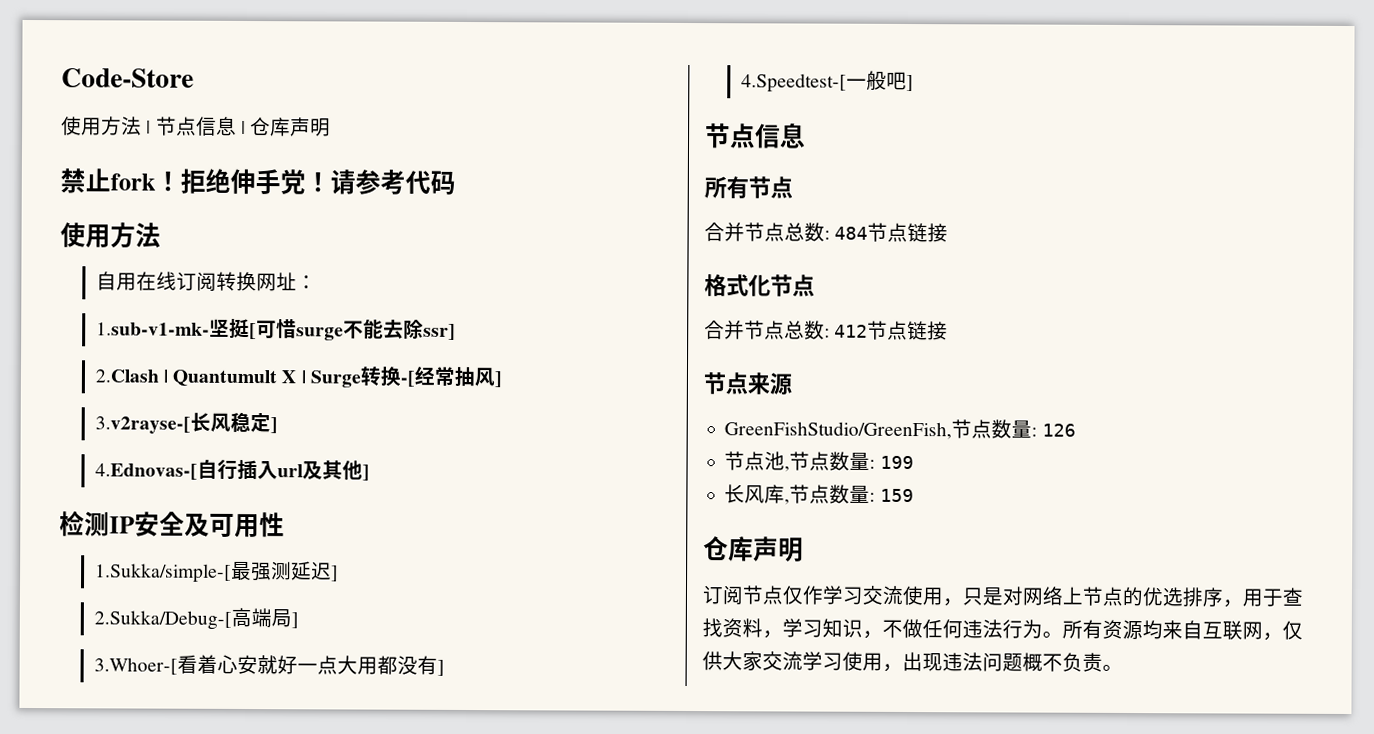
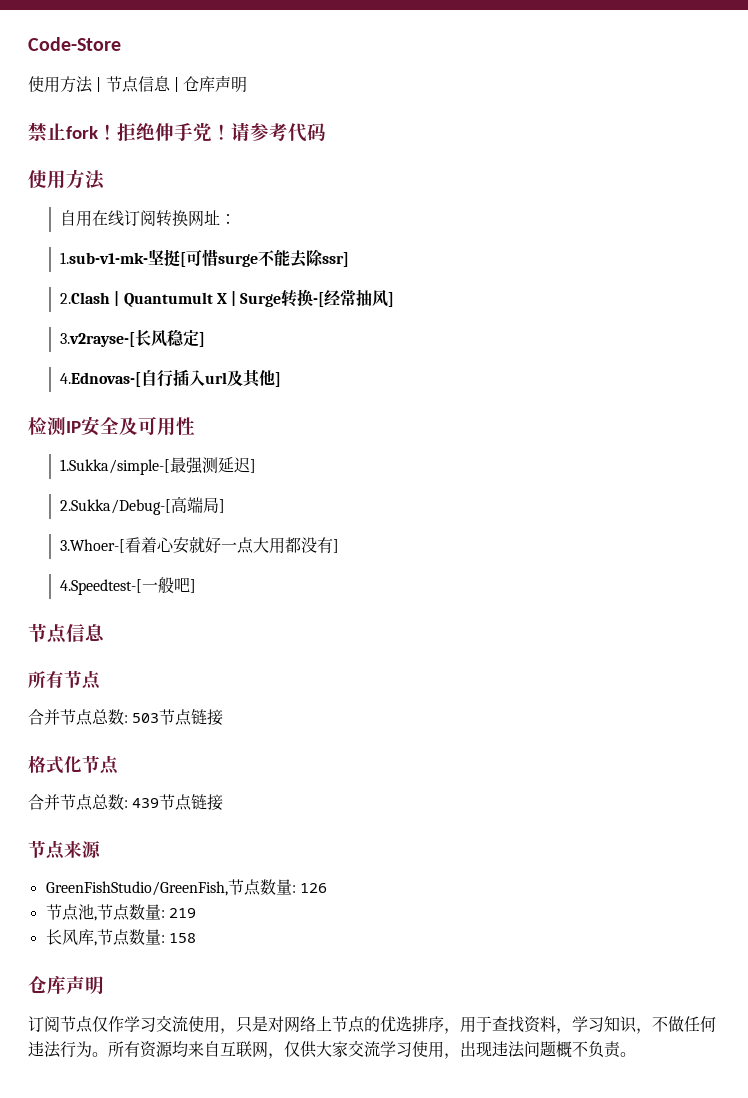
- 合并节点总数: 484节点链接
+ 合并节点总数: 503节点链接
- 合并节点总数: 412节点链接
+ 合并节点总数: 439节点链接
- 节点池,节点数量: 199
+ 节点池,节点数量: 219
- 长风库,节点数量: 159
+ 长风库,节点数量: 158

